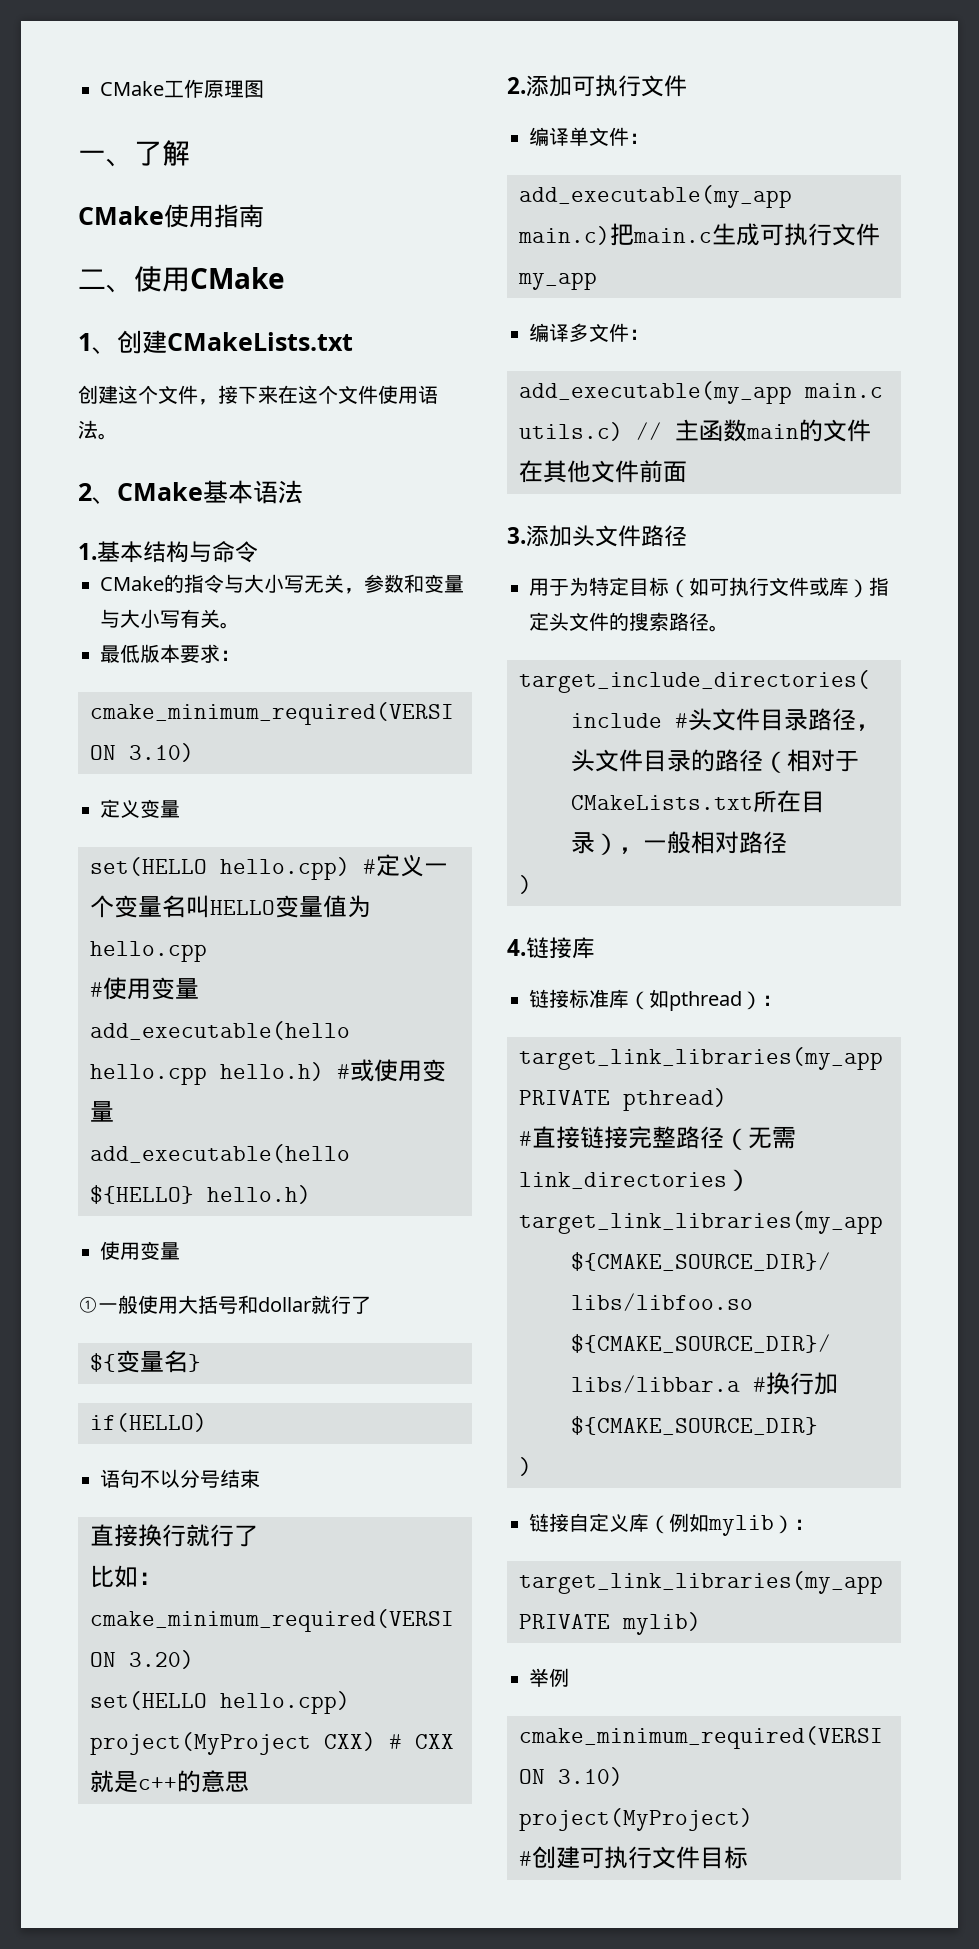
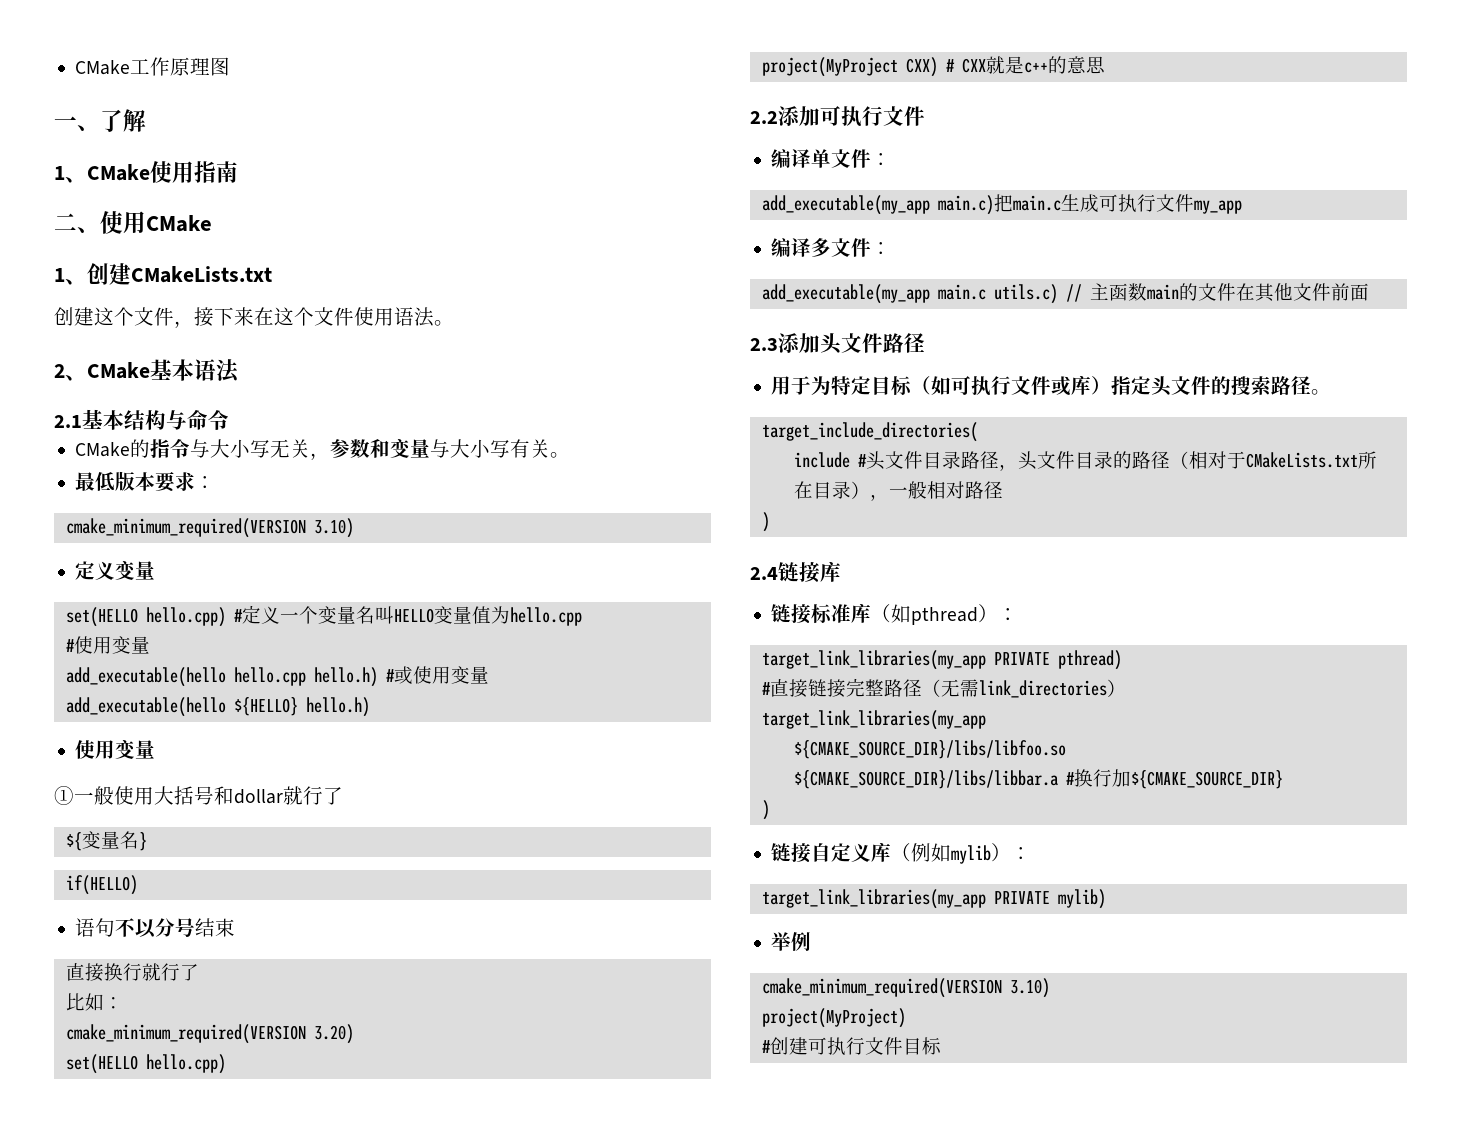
- CMake使用指南
+ 1、CMake使用指南
- 1.基本结构与命令
+ 2.1基本结构与命令
- 2.添加可执行文件
+ 2.2添加可执行文件
- 3.添加头文件路径
+ 2.3添加头文件路径
- 4.链接库
+ 2.4链接库

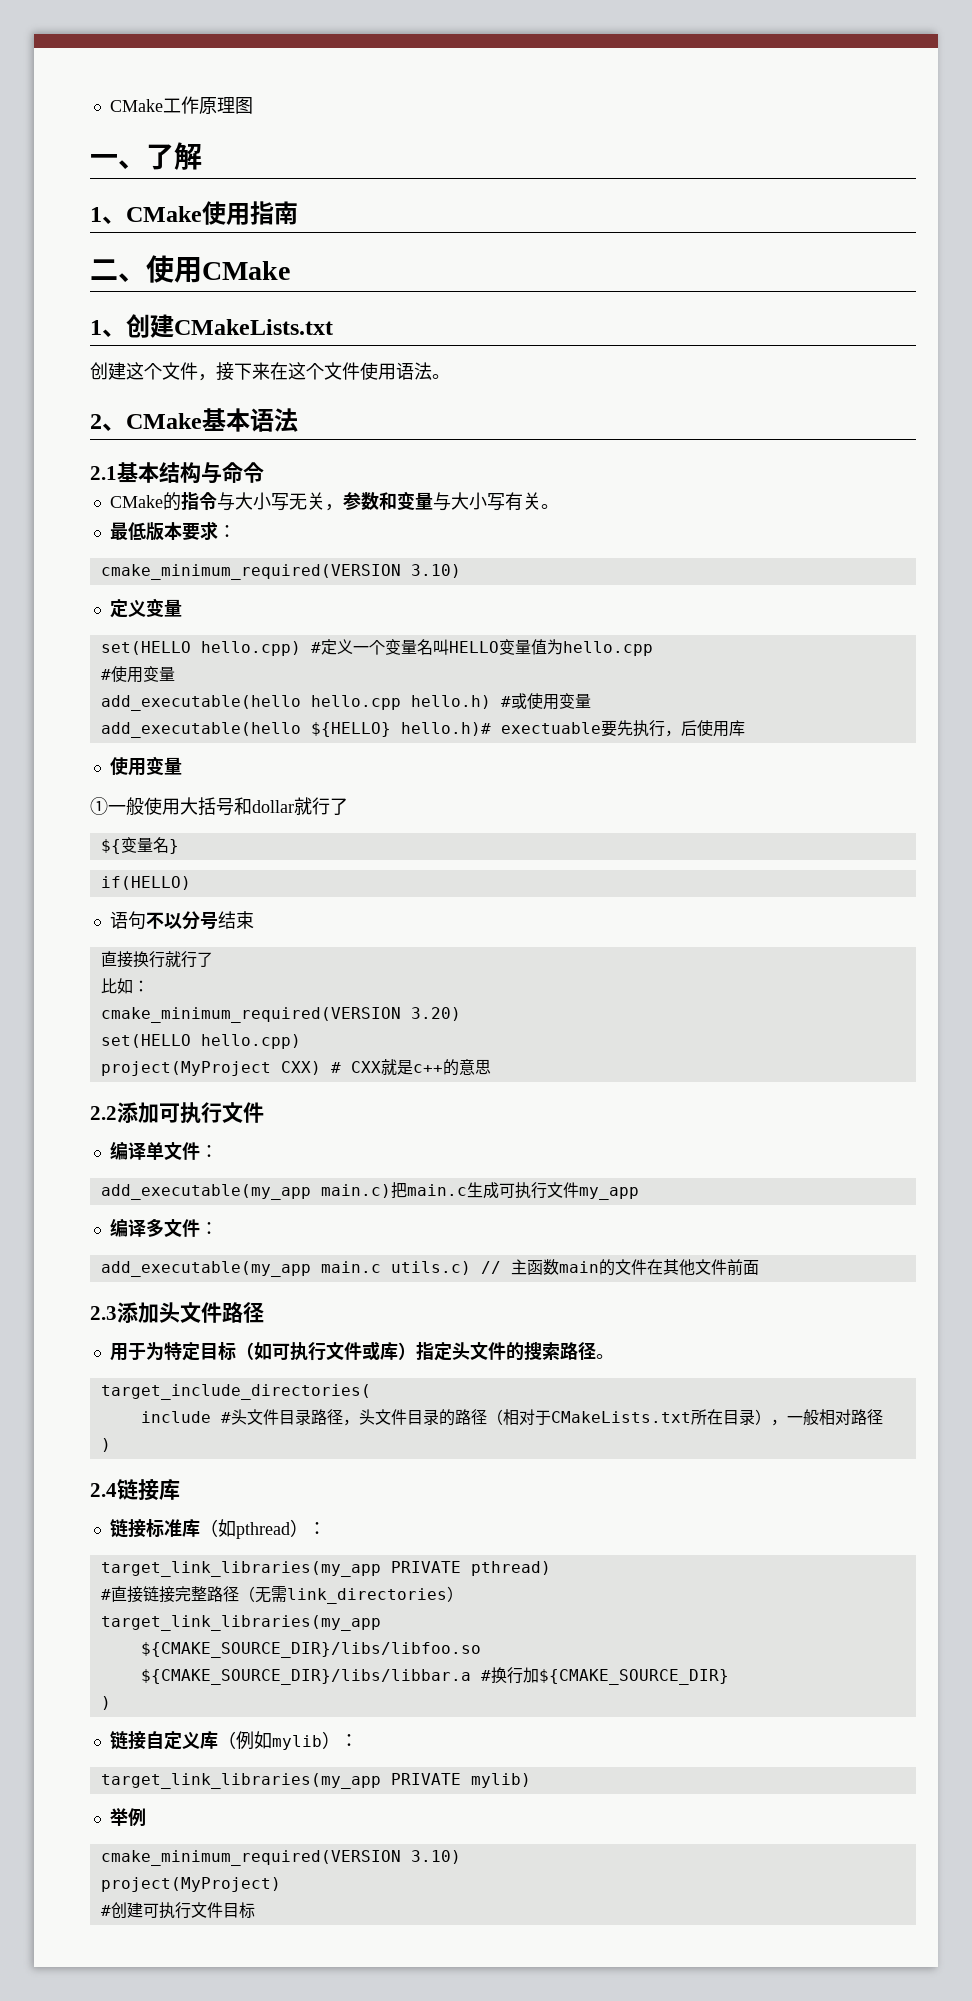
- add_executable(hello ${HELLO} hello.h)
+ add_executable(hello ${HELLO} hello.h)# exectuable要先执行，后使用库

